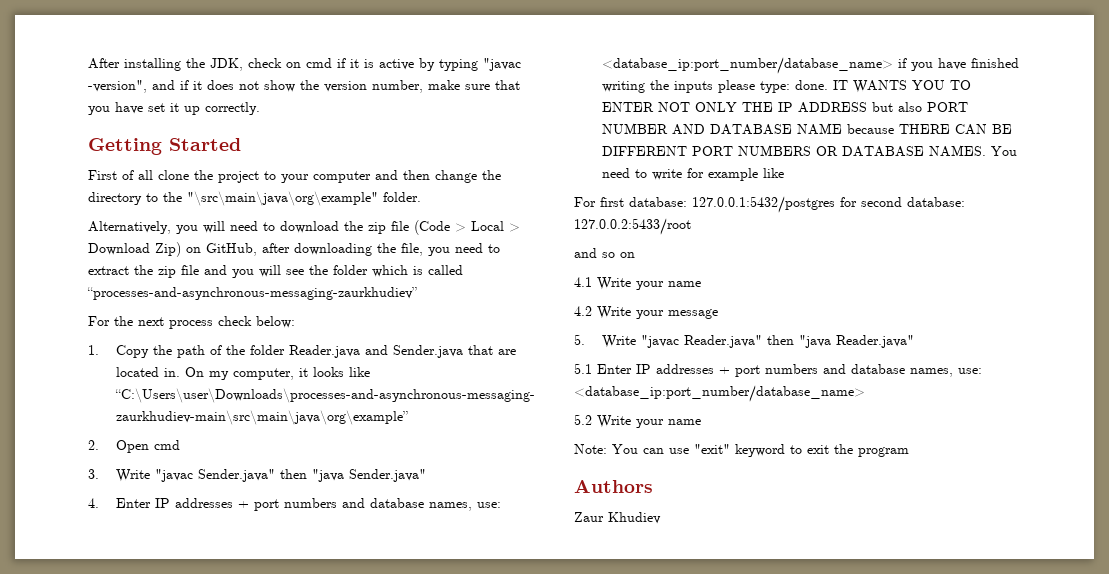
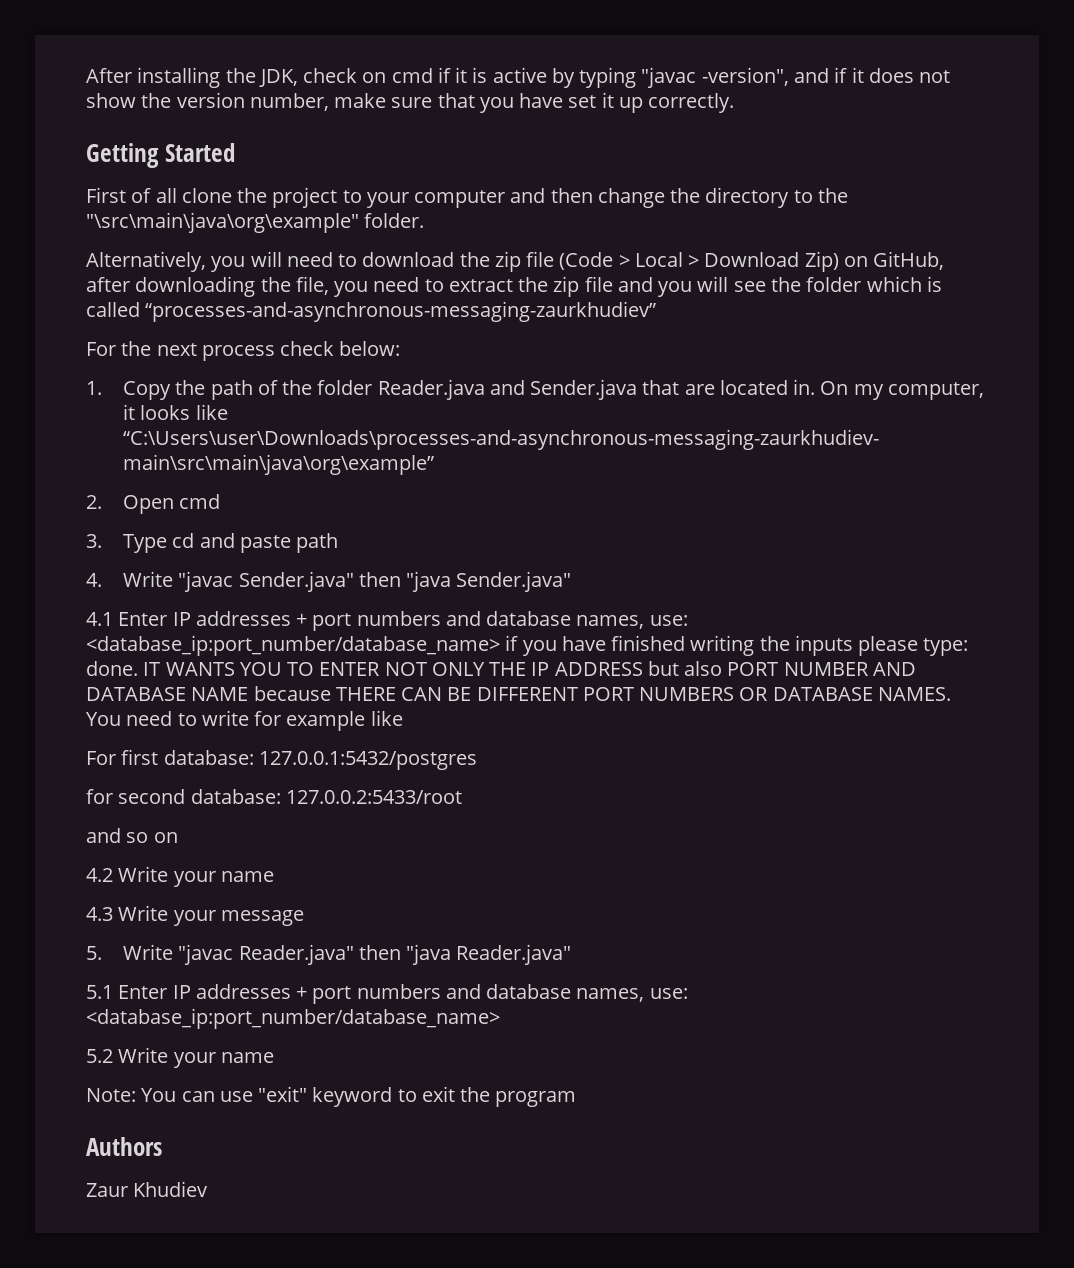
- 3. Write "javac Sender.java" then "java Sender.java"
+ 3. Type cd and paste path
+ 4. Write "javac Sender.java" then "java Sender.java"
- 4. Enter IP addresses + port numbers and database names, use: <database_ip:port_number/database_name> if you have finished writing the inputs please type: done.
+ 4.1 Enter IP addresses + port numbers and database names, use: <database_ip:port_number/database_name> if you have finished writing the inputs please type: done.
- For first database: 127.0.0.1:5432/postgres for second database: 127.0.0.2:5433/root
+ For first database: 127.0.0.1:5432/postgres
+ for second database: 127.0.0.2:5433/root
- 4.1 Write your name
- 4.2 Write your message
+ 4.2 Write your name
+ 4.3 Write your message

